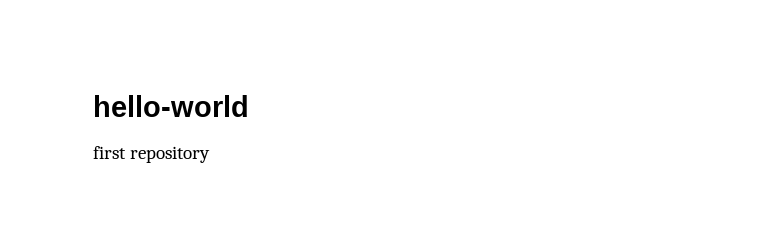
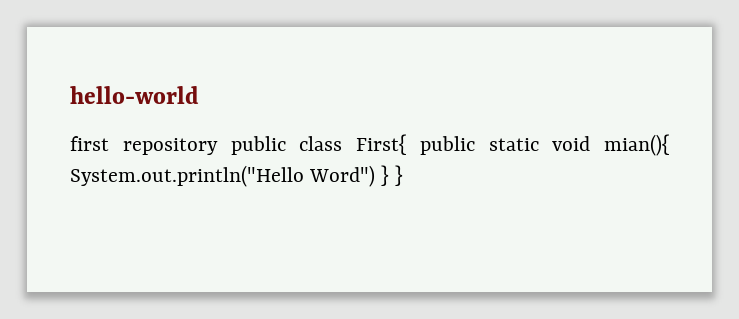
- first repository
+ first repository public class First{ public static void mian(){ System.out.println("Hello Word") } }

